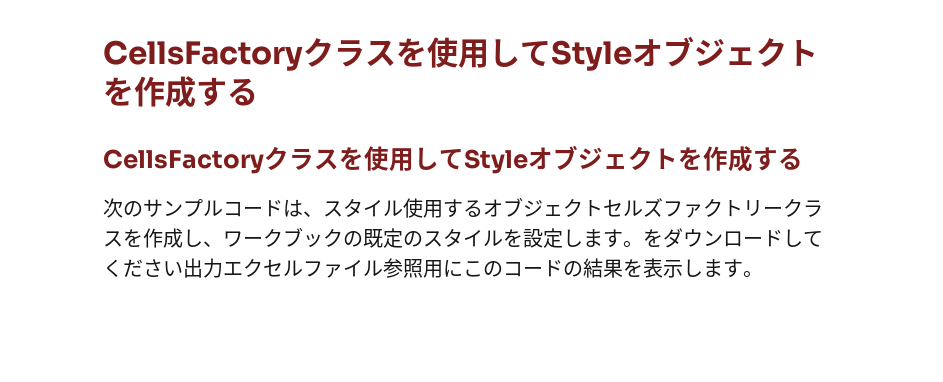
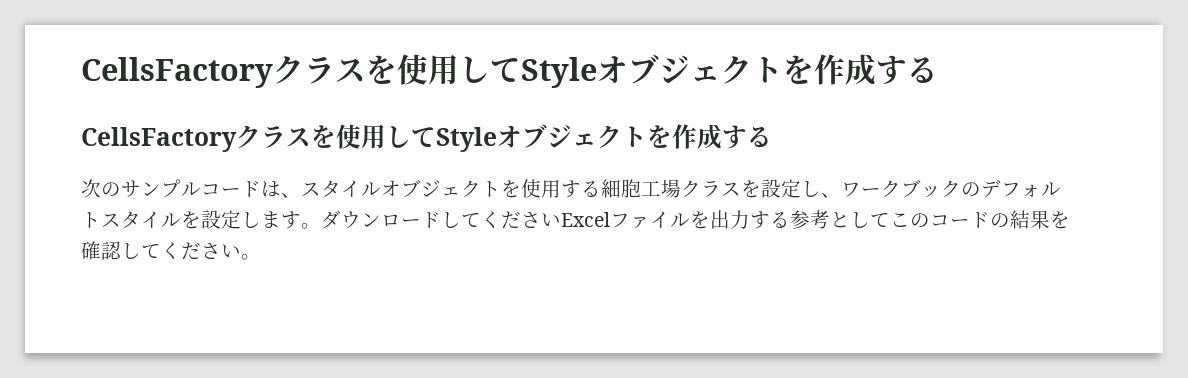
- 次のサンプルコードは、スタイル使用するオブジェクトセルズファクトリークラスを作成し、ワークブックの既定のスタイルを設定します。
+ 次のサンプルコードは、スタイルオブジェクトを使用する細胞工場クラスを設定し、ワークブックのデフォルトスタイルを設定します。
- をダウンロードしてください出力エクセルファイル参照用にこのコードの結果を表示します。
+ ダウンロードしてくださいExcelファイルを出力する参考としてこのコードの結果を確認してください。

